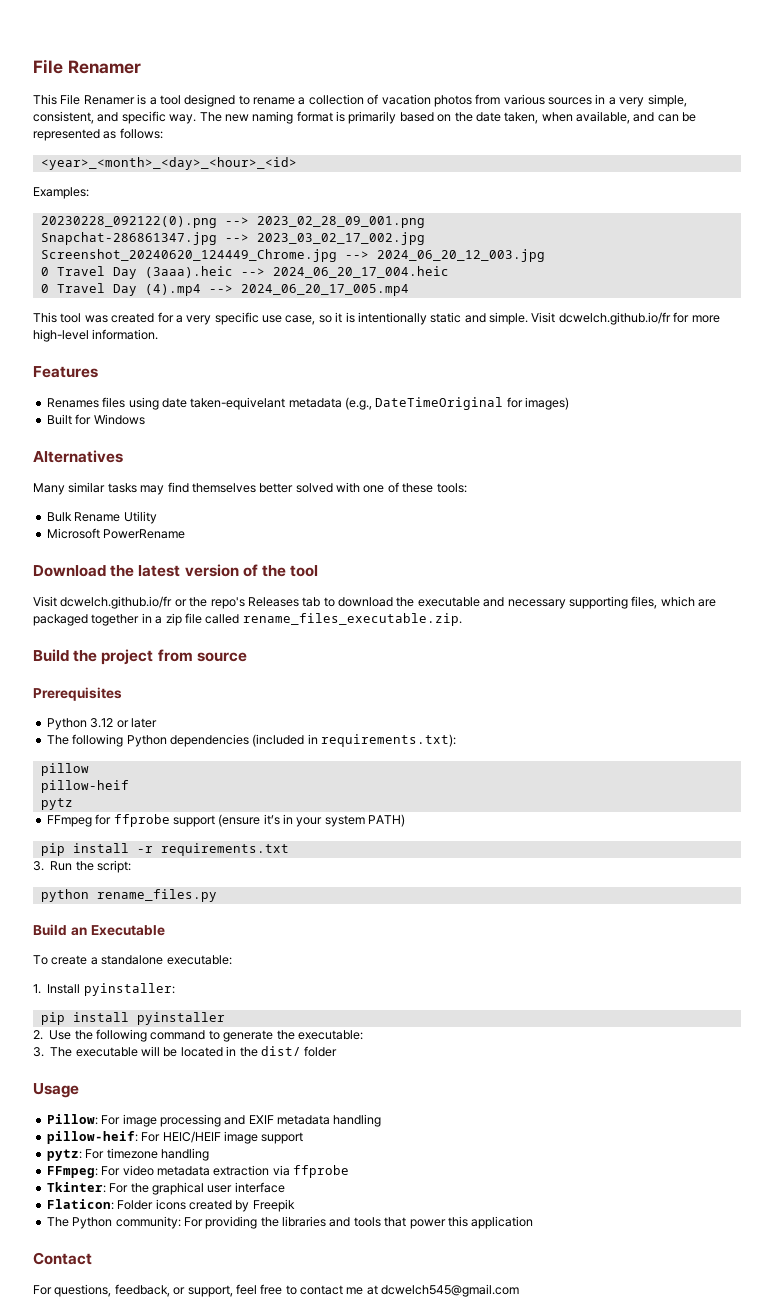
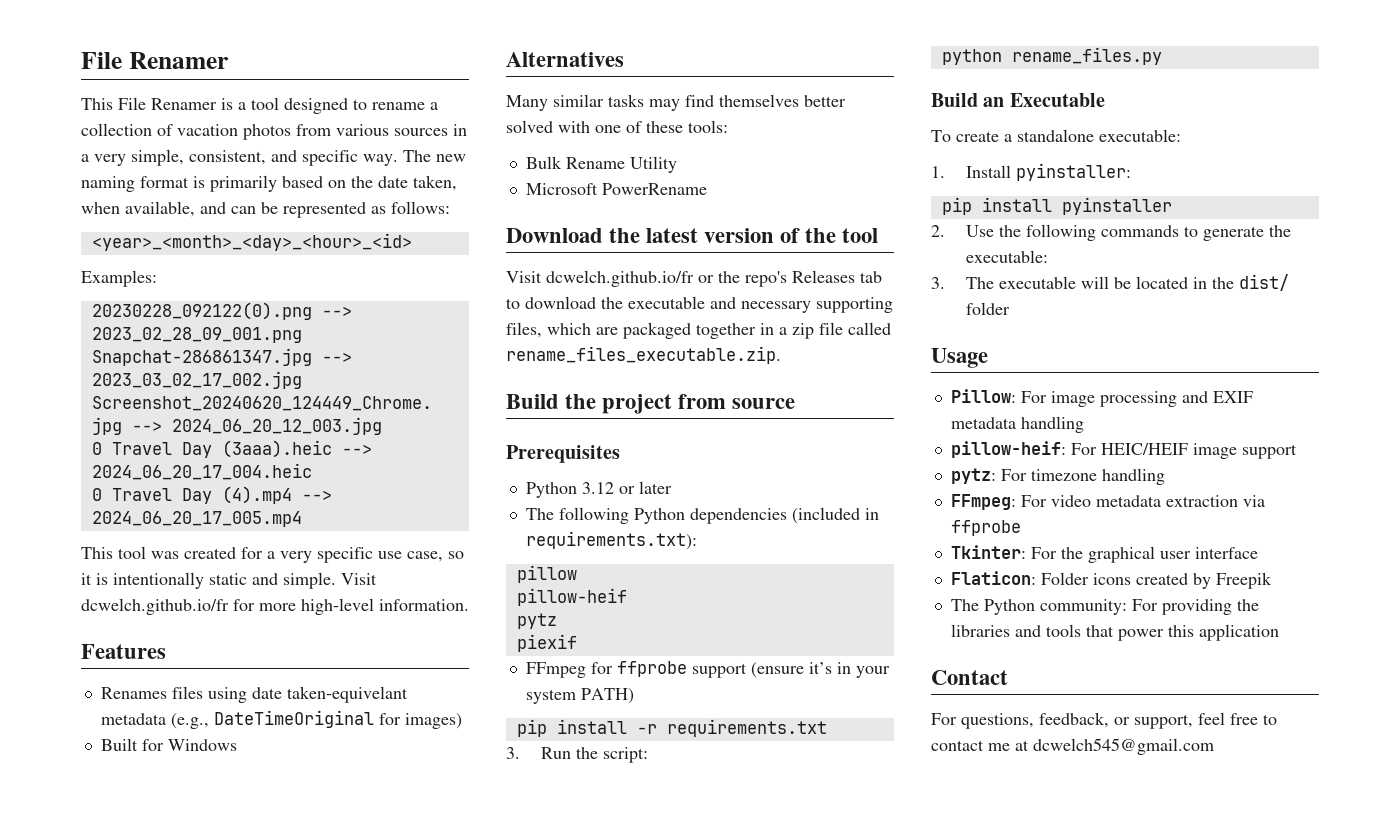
+ piexif
- 2. Use the following command to generate the executable:
+ 2. Use the following commands to generate the executable:

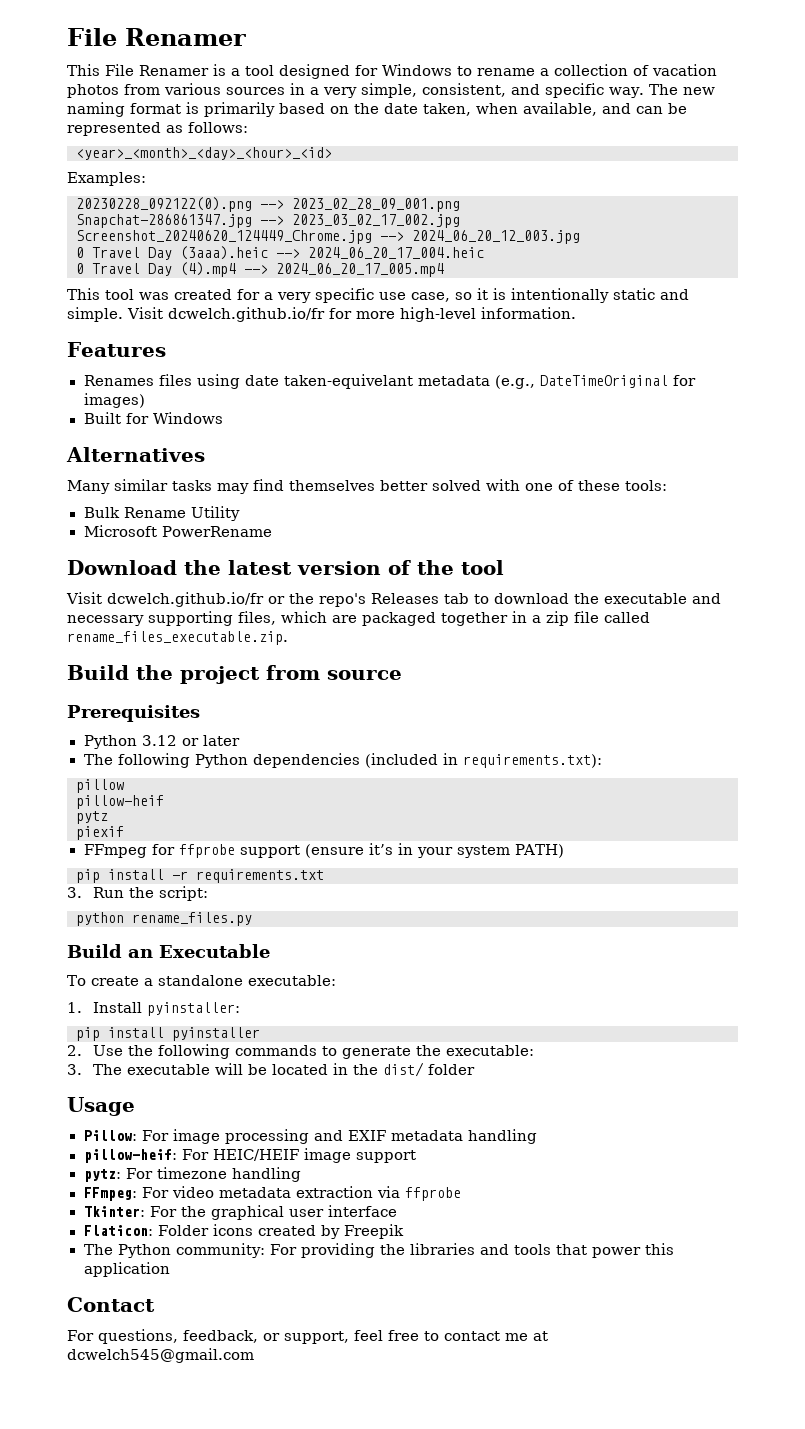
- This File Renamer is a tool designed to rename a collection of vacation photos from various sources in a very simple, consistent, and specific way.
+ This File Renamer is a tool designed for Windows to rename a collection of vacation photos from various sources in a very simple, consistent, and specific way.

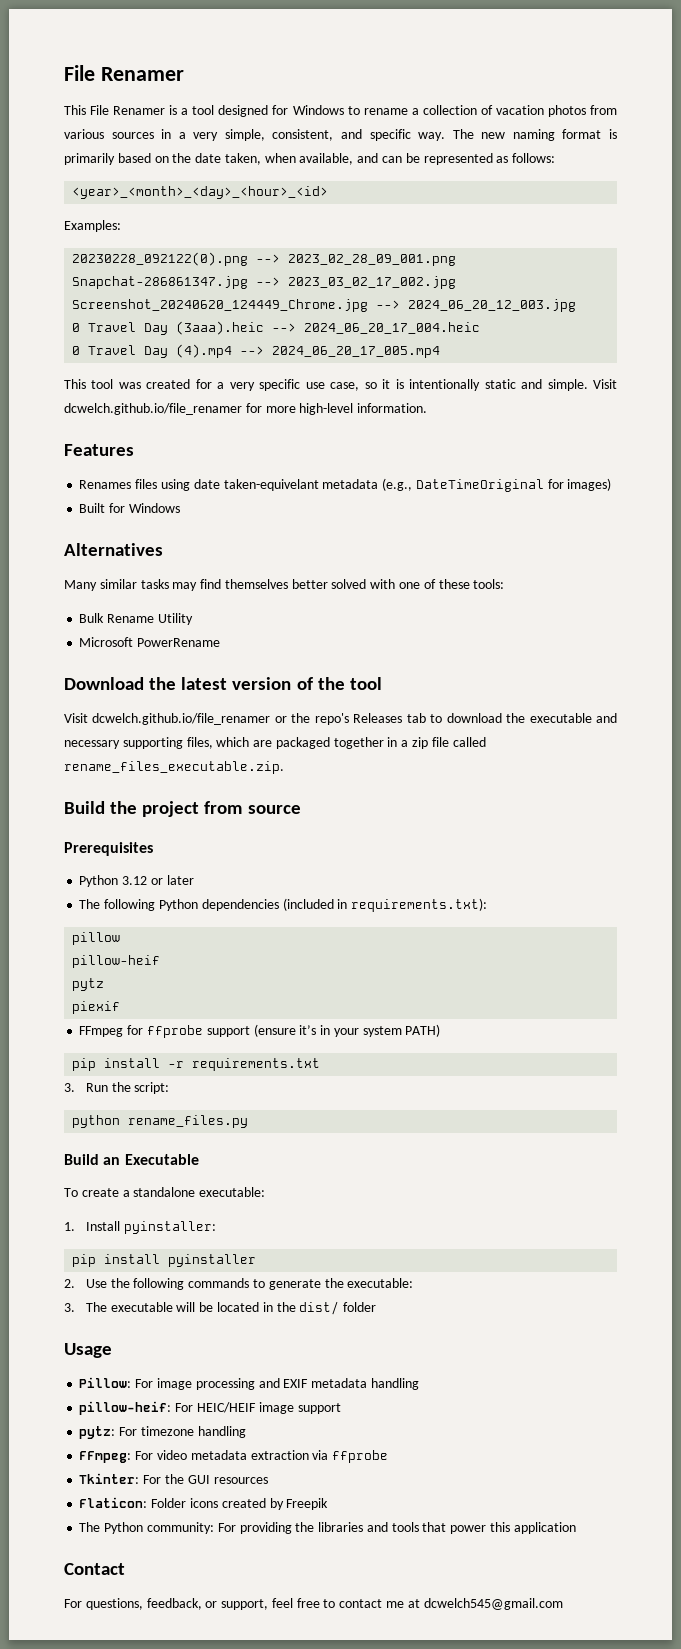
- Visit dcwelch.github.io/fr for more high-level information.
+ Visit dcwelch.github.io/file_renamer for more high-level information.
- Visit dcwelch.github.io/fr or the repo's Releases tab to download the executable and necessary supporting files, which are packaged together in a zip file called rename_files_executable.zip.
+ Visit dcwelch.github.io/file_renamer or the repo's Releases tab to download the executable and necessary supporting files, which are packaged together in a zip file called rename_files_executable.zip.
- Tkinter: For the graphical user interface
+ Tkinter: For the GUI resources

